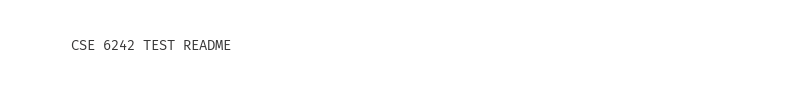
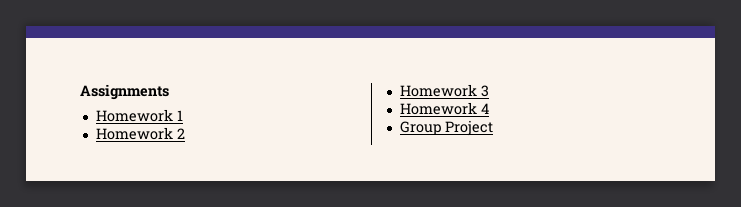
- CSE 6242 TEST README
+ Assignments
+ Homework 1
+ Homework 2
+ Homework 3
+ Homework 4
+ Group Project

